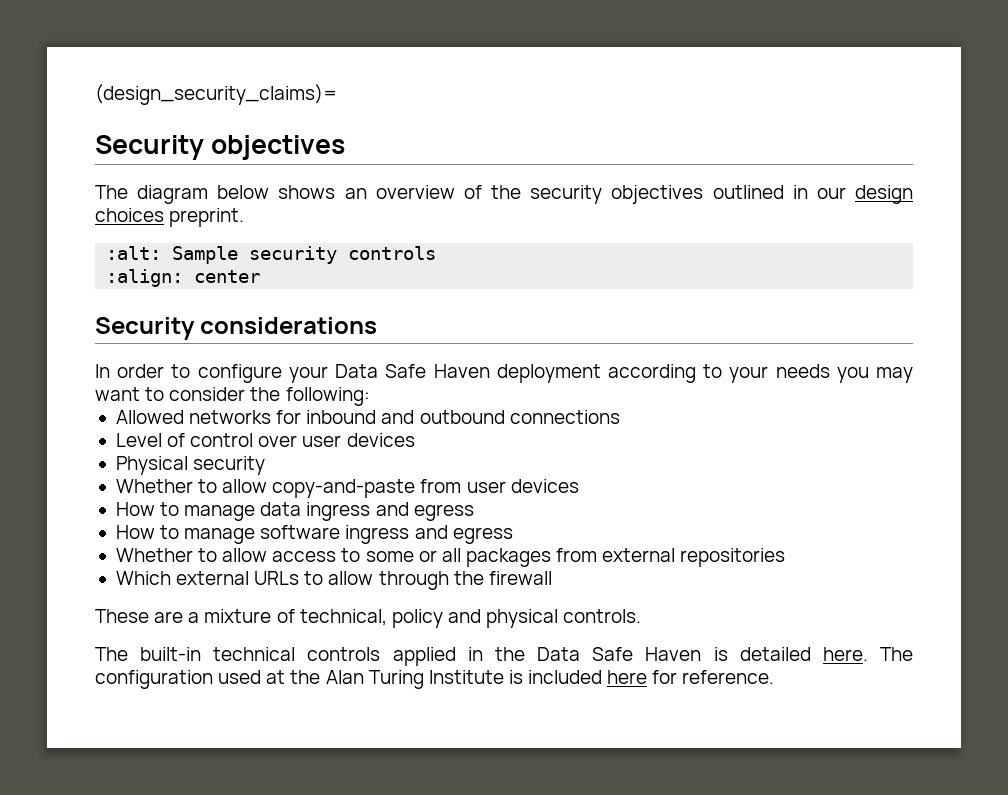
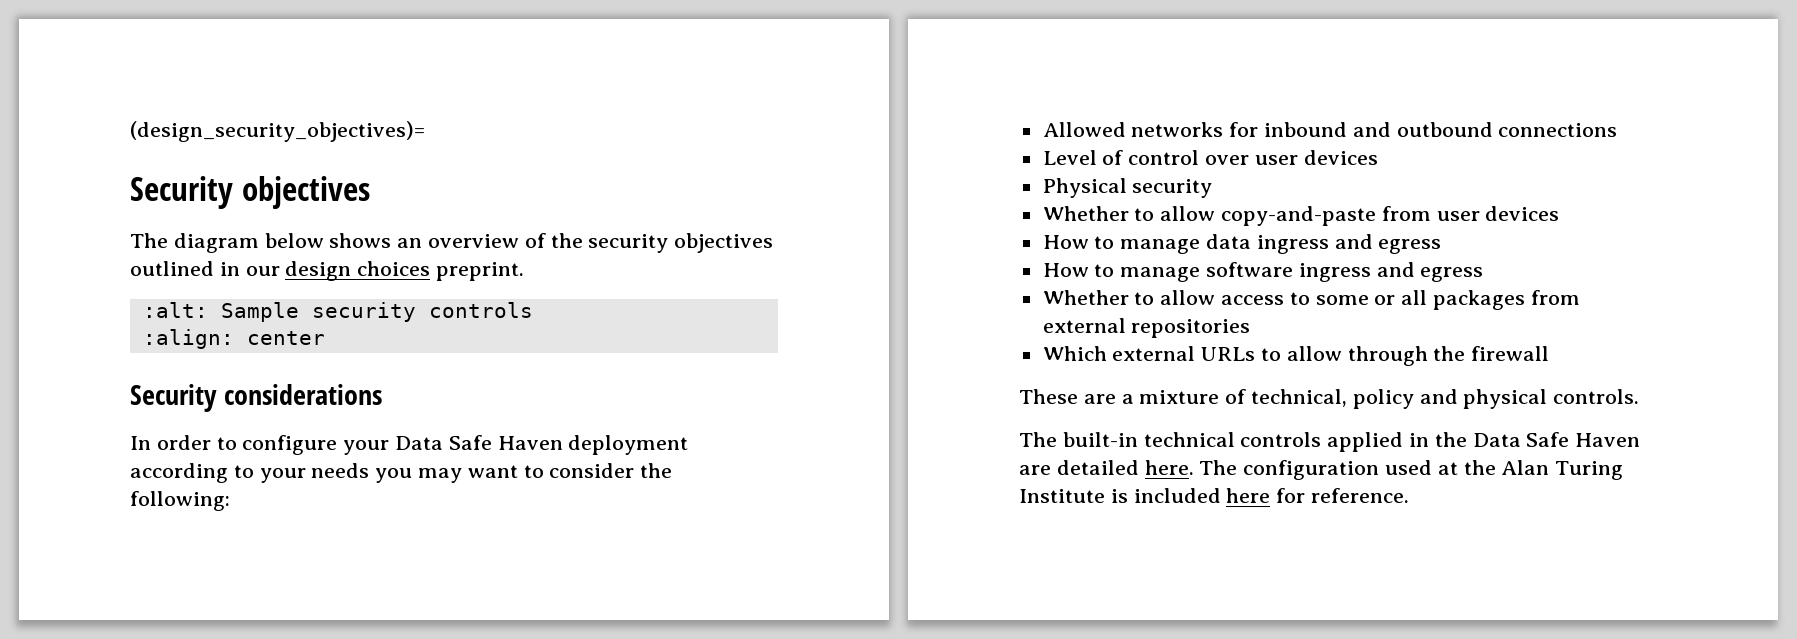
- (design_security_claims)=
+ (design_security_objectives)=
- The built-in technical controls applied in the Data Safe Haven is detailed here.
+ The built-in technical controls applied in the Data Safe Haven are detailed here.

